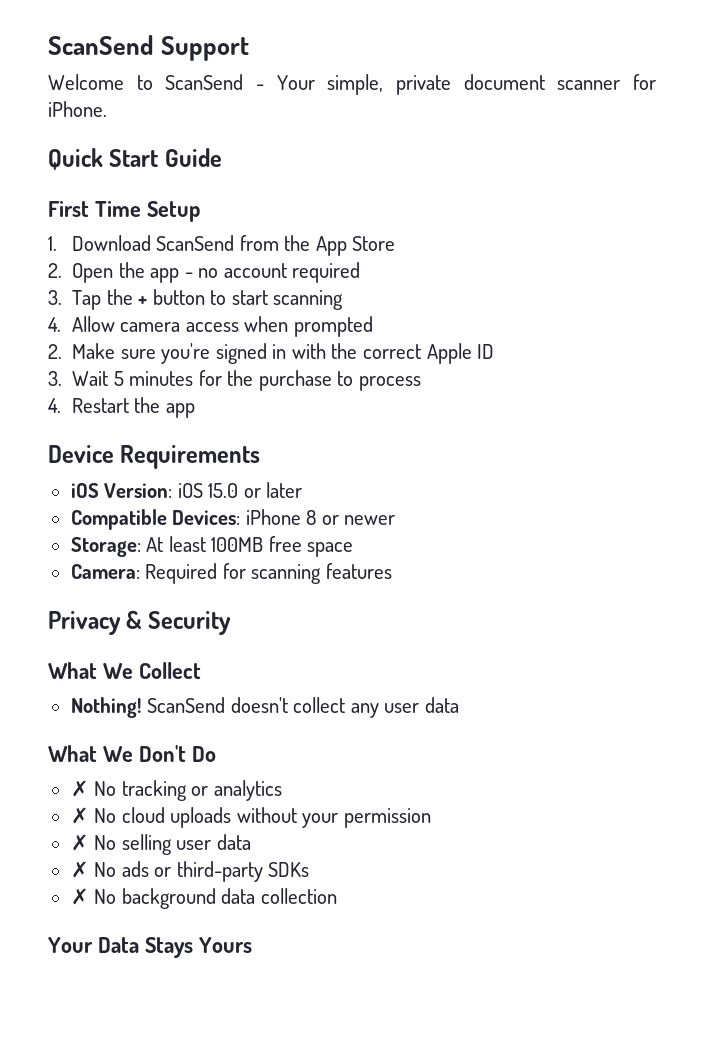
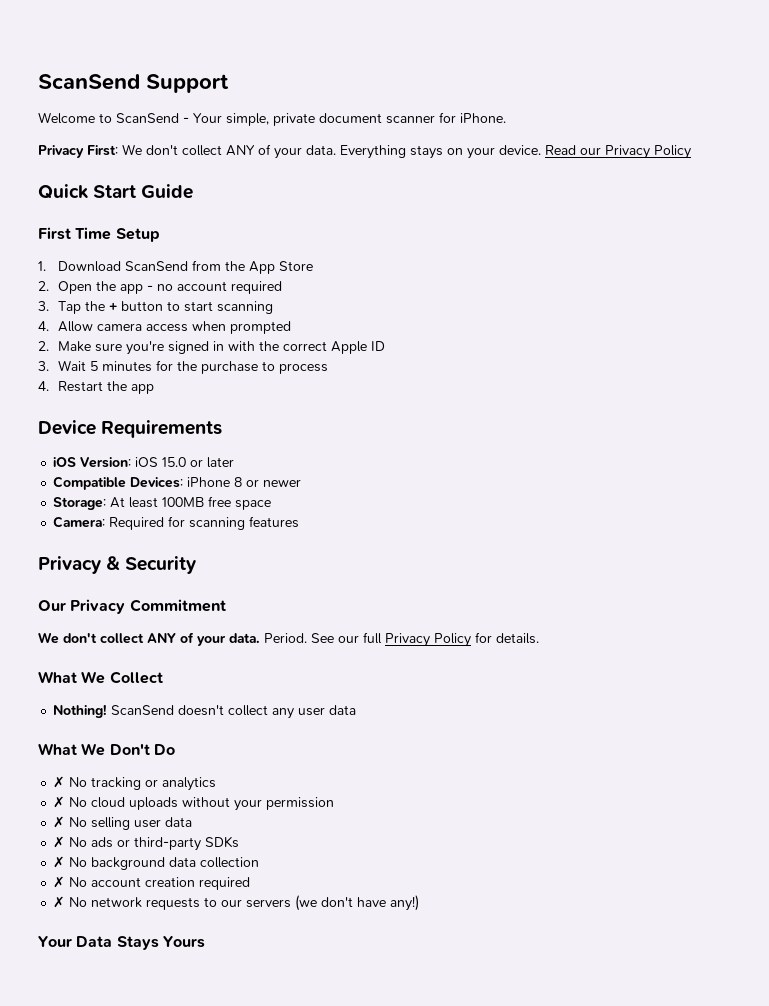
+ Privacy First: We don't collect ANY of your data. Everything stays on your device. Read our Privacy Policy
+ Our Privacy Commitment
+ We don't collect ANY of your data. Period. See our full Privacy Policy for details.
+ ✗ No account creation required
+ ✗ No network requests to our servers (we don't have any!)

